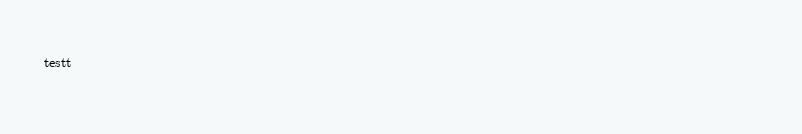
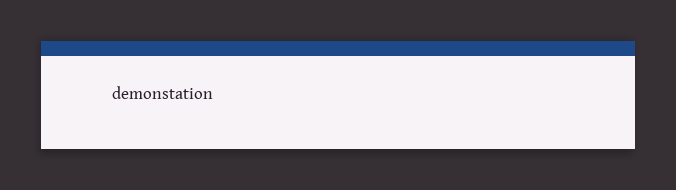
- testt
+ demonstation

